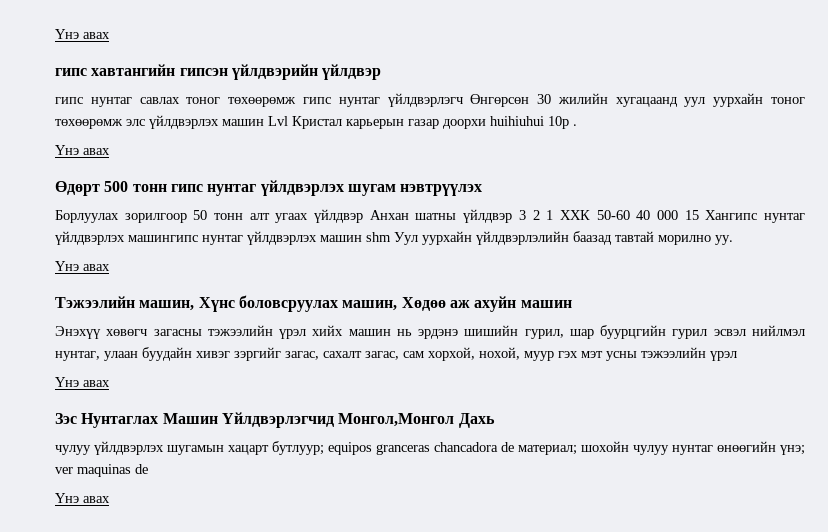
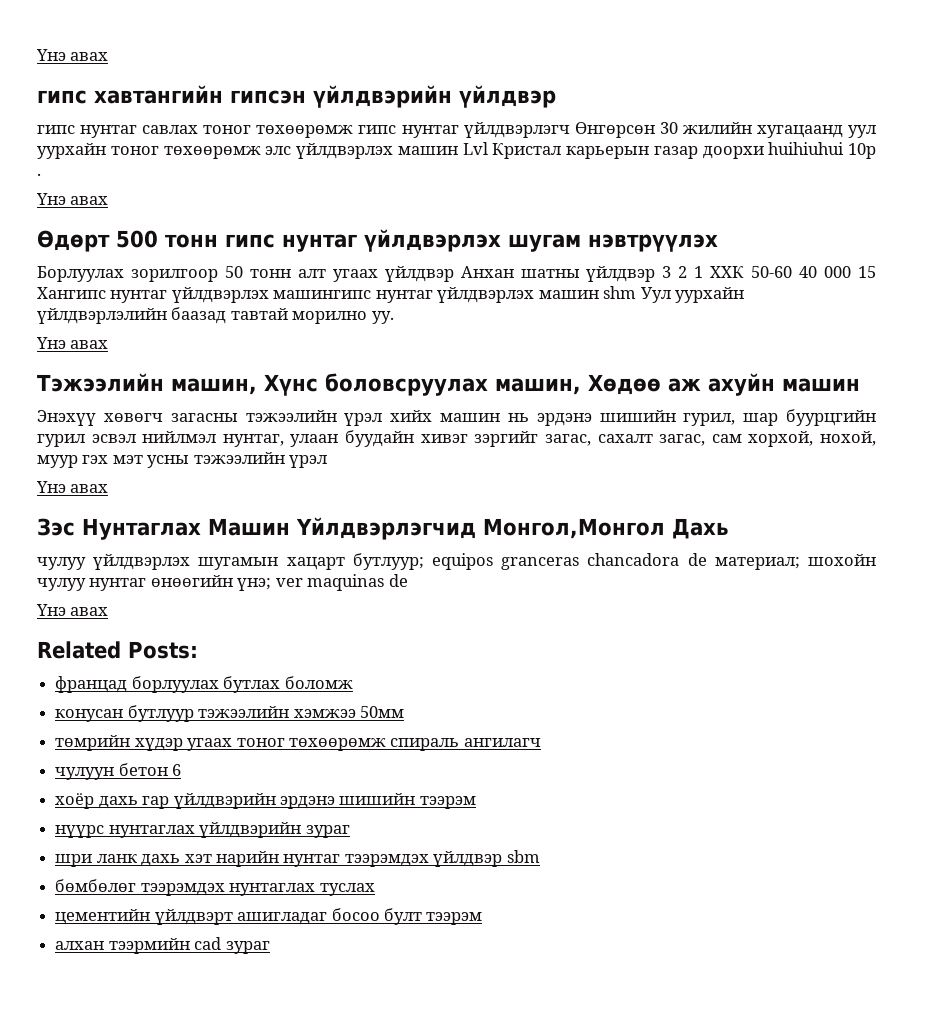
+ Related Posts:
+ францад борлуулах бутлах боломж
+ конусан бутлуур тэжээлийн хэмжээ 50мм
+ төмрийн хүдэр угаах тоног төхөөрөмж спираль ангилагч
+ чулуун бетон 6
+ хоёр дахь гар үйлдвэрийн эрдэнэ шишийн тээрэм
+ нүүрс нунтаглах үйлдвэрийн зураг
+ шри ланк дахь хэт нарийн нунтаг тээрэмдэх үйлдвэр sbm
+ бөмбөлөг тээрэмдэх нунтаглах туслах
+ цементийн үйлдвэрт ашигладаг босоо булт тээрэм
+ алхан тээрмийн cad зураг

